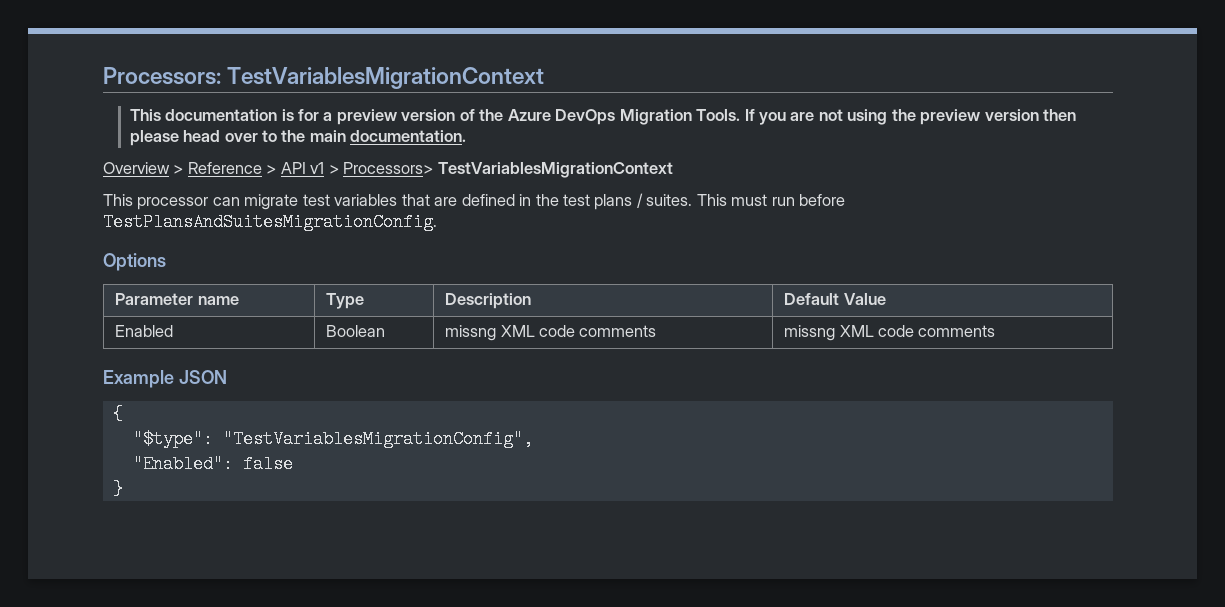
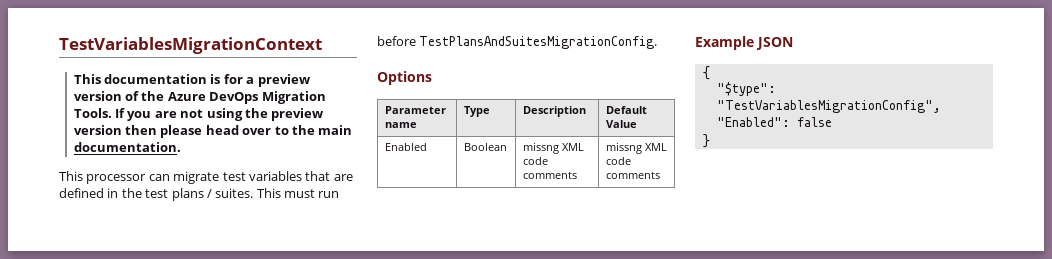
- Processors: TestVariablesMigrationContext
+ TestVariablesMigrationContext
- Overview > Reference > API v1 > Processors> TestVariablesMigrationContext

